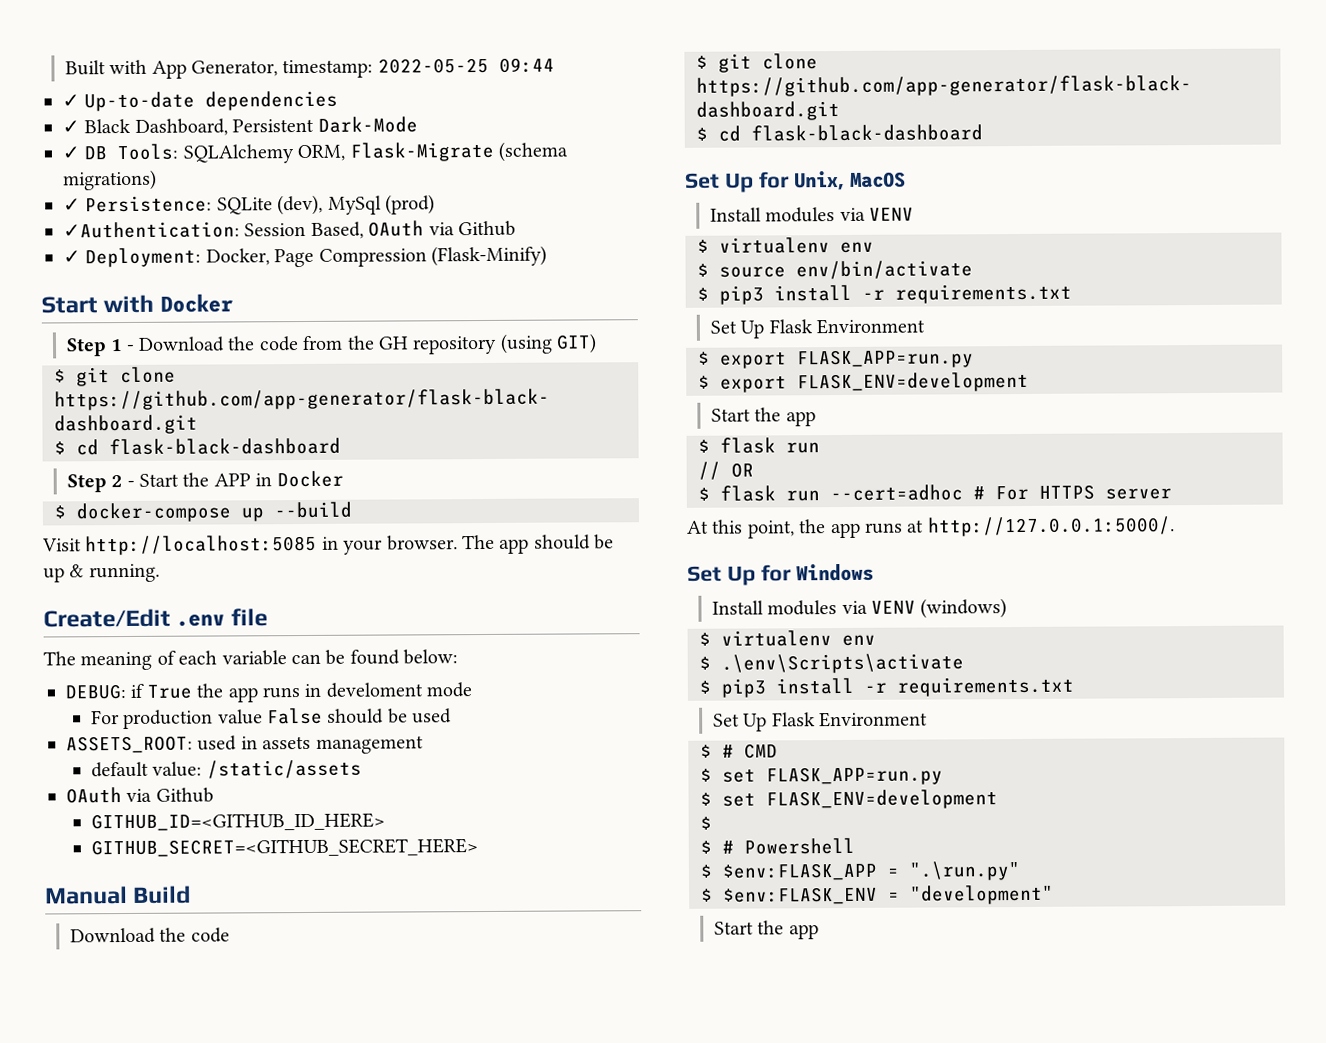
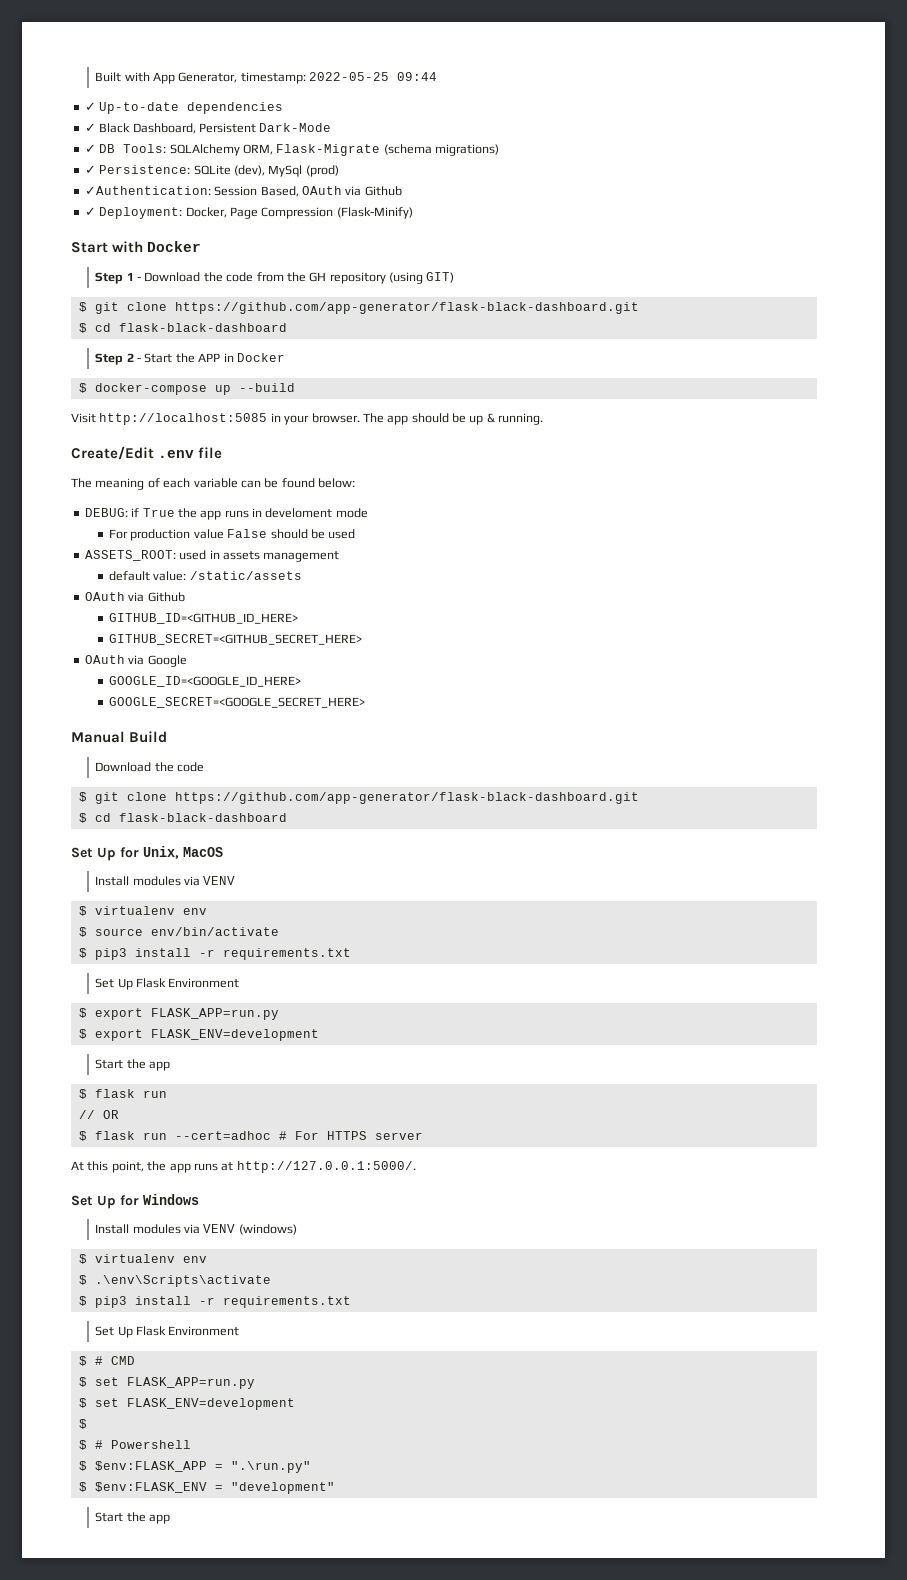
+ OAuth via Google
+ GOOGLE_ID=<GOOGLE_ID_HERE>
+ GOOGLE_SECRET=<GOOGLE_SECRET_HERE>

